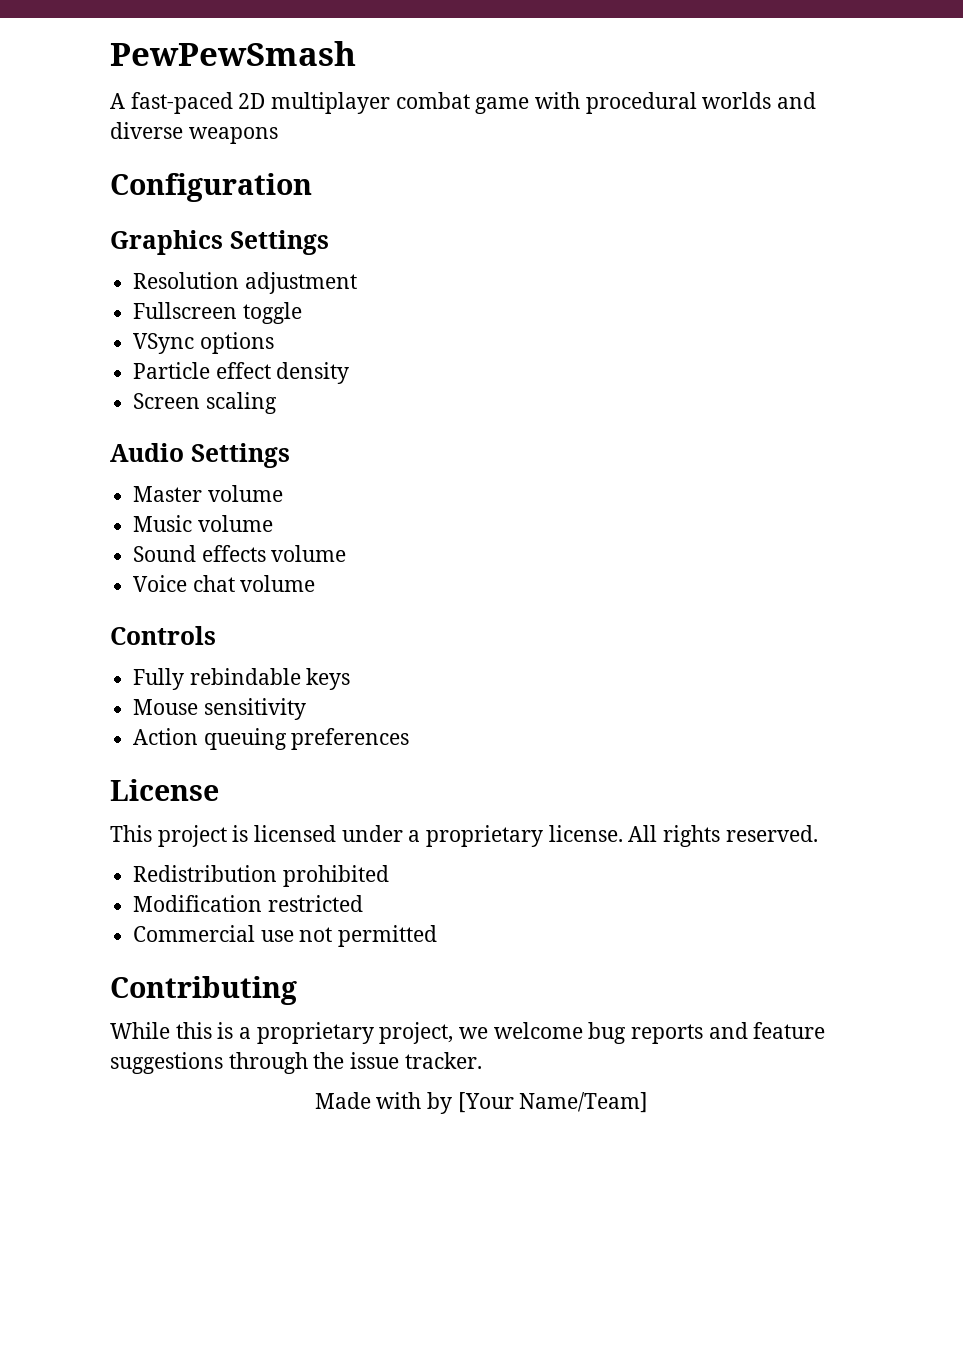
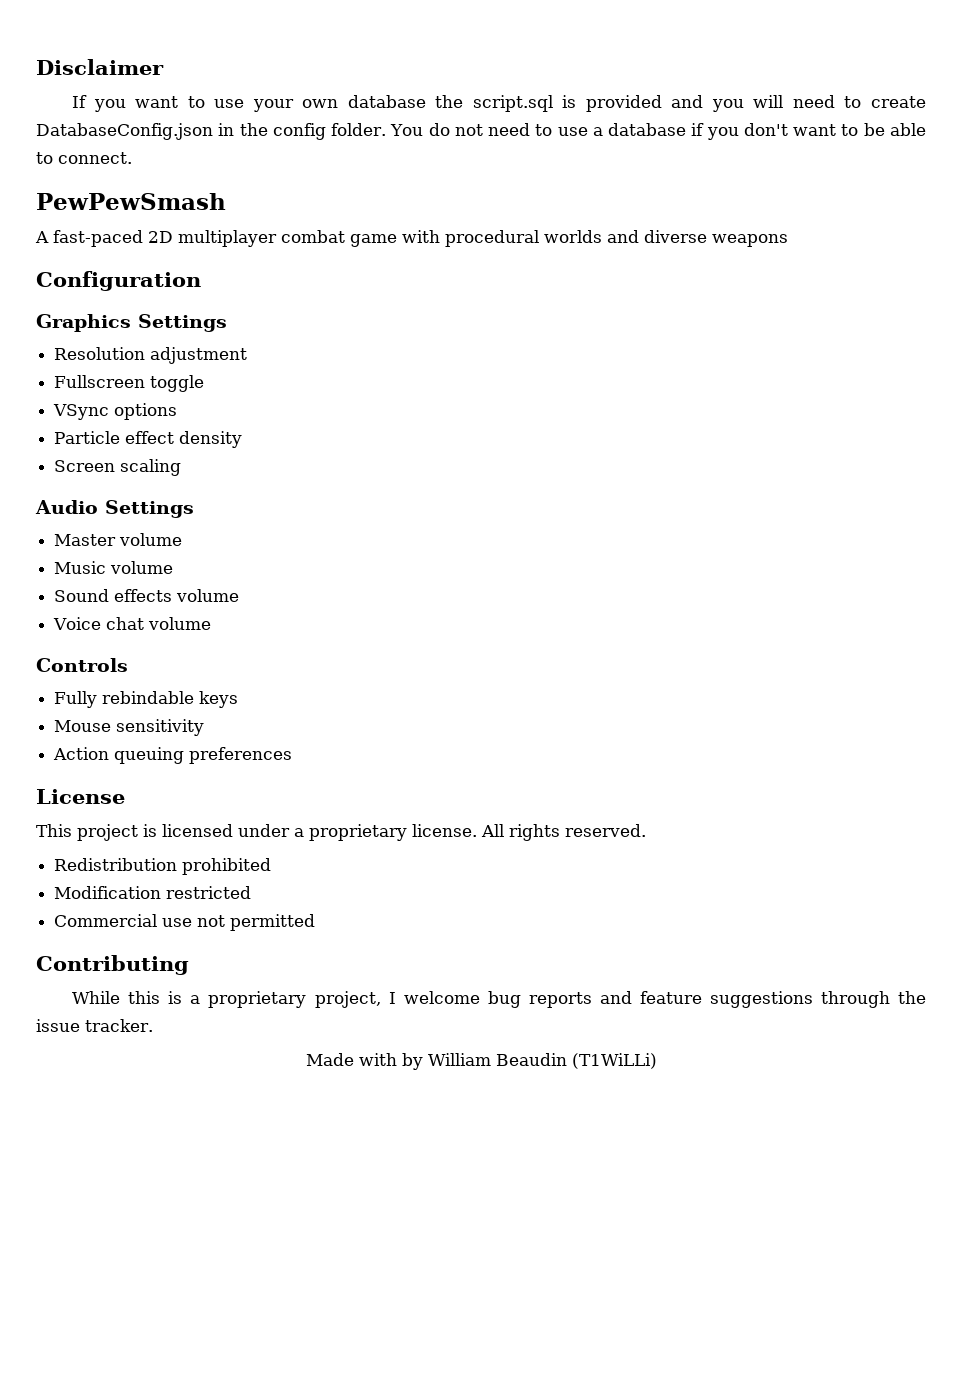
+ Disclaimer
+ If you want to use your own database the script.sql is provided and you will need to create DatabaseConfig.json in the config folder. You do not need to use a database if you don't want to be able to connect.
- While this is a proprietary project, we welcome bug reports and feature suggestions through the issue tracker.
+ While this is a proprietary project, I welcome bug reports and feature suggestions through the issue tracker.
- Made with by [Your Name/Team]
+ Made with by William Beaudin (T1WiLLi)

